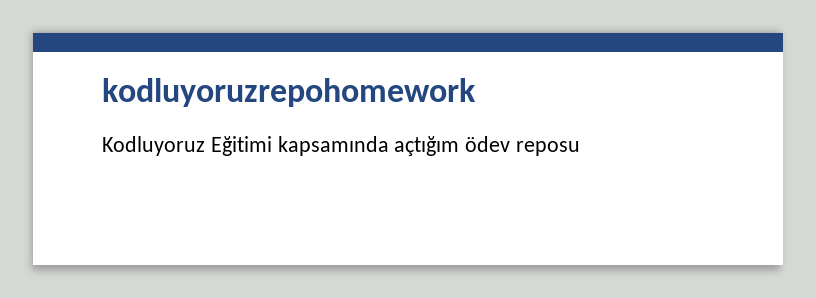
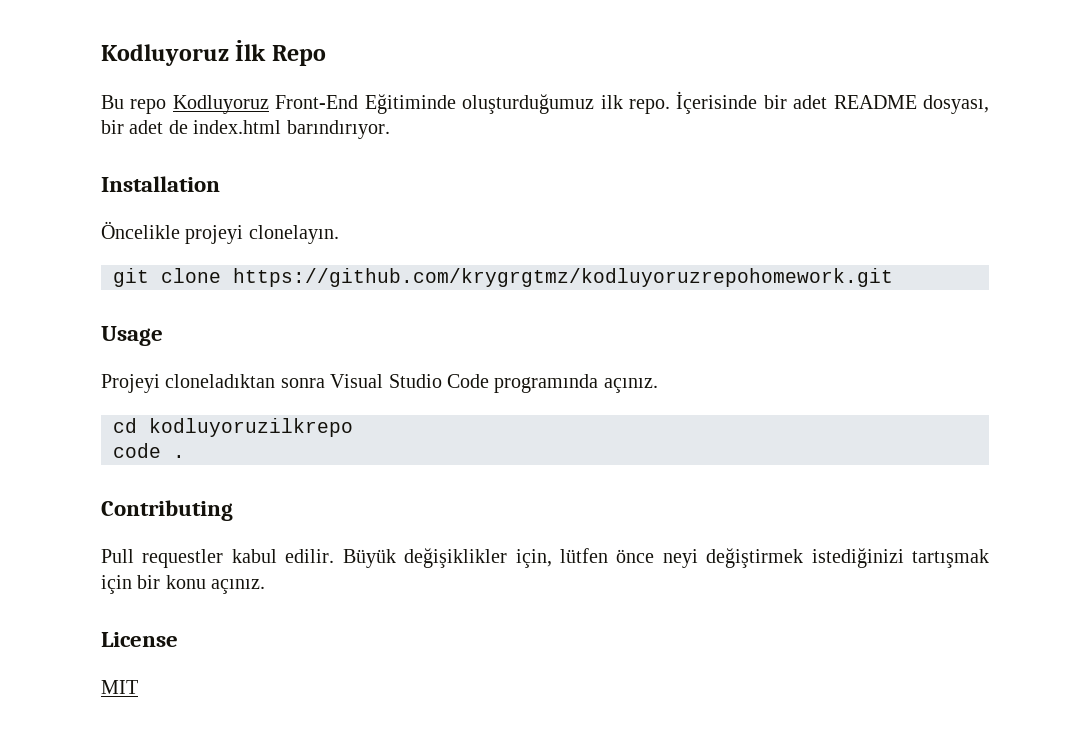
- kodluyoruzrepohomework
- Kodluyoruz Eğitimi kapsamında açtığım ödev reposu
+ Kodluyoruz İlk Repo
+ Bu repo Kodluyoruz Front-End Eğitiminde oluşturduğumuz ilk repo. İçerisinde bir adet README dosyası, bir adet de index.html barındırıyor.
+ Installation
+ Öncelikle projeyi clonelayın.
+ git clone https://github.com/krygrgtmz/kodluyoruzrepohomework.git
+ Usage
+ Projeyi cloneladıktan sonra Visual Studio Code programında açınız.
+ cd kodluyoruzilkrepo
+ code .
+ Contributing
+ Pull requestler kabul edilir. Büyük değişiklikler için, lütfen önce neyi değiştirmek istediğinizi tartışmak için bir konu açınız.
+ License
+ MIT

